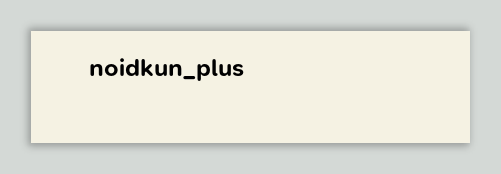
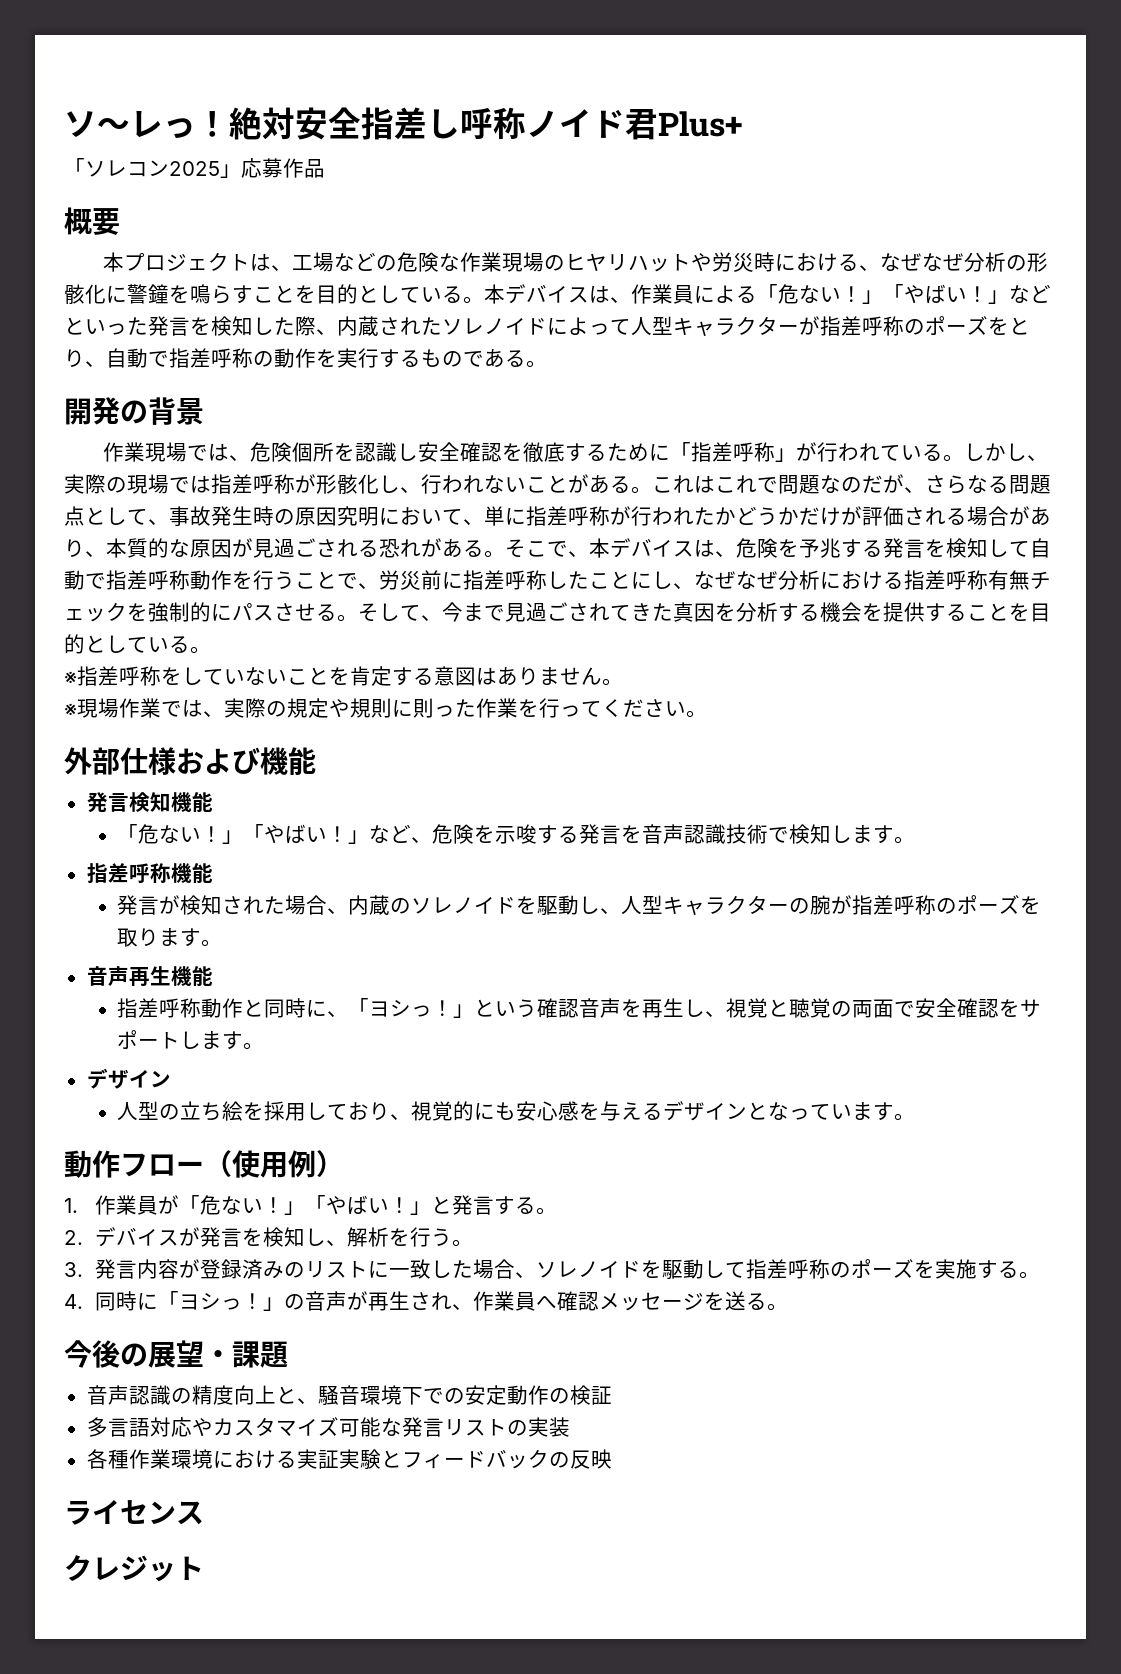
- noidkun_plus
+ ソ～レっ！絶対安全指差し呼称ノイド君Plus+
+ 「ソレコン2025」応募作品
+ 概要
+ 本プロジェクトは、工場などの危険な作業現場のヒヤリハットや労災時における、なぜなぜ分析の形骸化に警鐘を鳴らすことを目的としている。本デバイスは、作業員による「危ない！」「やばい！」などといった発言を検知した際、内蔵されたソレノイドによって人型キャラクターが指差呼称のポーズをとり、自動で指差呼称の動作を実行するものである。
+ 開発の背景
+ 作業現場では、危険個所を認識し安全確認を徹底するために「指差呼称」が行われている。しかし、実際の現場では指差呼称が形骸化し、行われないことがある。これはこれで問題なのだが、さらなる問題点として、事故発生時の原因究明において、単に指差呼称が行われたかどうかだけが評価される場合があり、本質的な原因が見過ごされる恐れがある。そこで、本デバイスは、危険を予兆する発言を検知して自動で指差呼称動作を行うことで、労災前に指差呼称したことにし、なぜなぜ分析における指差呼称有無チェックを強制的にパスさせる。そして、今まで見過ごされてきた真因を分析する機会を提供することを目的としている。
+ ※指差呼称をしていないことを肯定する意図はありません。
+ ※現場作業では、実際の規定や規則に則った作業を行ってください。
+ 外部仕様および機能
+ 発言検知機能
+ 「危ない！」「やばい！」など、危険を示唆する発言を音声認識技術で検知します。
+ 指差呼称機能
+ 発言が検知された場合、内蔵のソレノイドを駆動し、人型キャラクターの腕が指差呼称のポーズを取ります。
+ 音声再生機能
+ 指差呼称動作と同時に、「ヨシっ！」という確認音声を再生し、視覚と聴覚の両面で安全確認をサポートします。
+ デザイン
+ 人型の立ち絵を採用しており、視覚的にも安心感を与えるデザインとなっています。
+ 動作フロー（使用例）
+ 1.作業員が「危ない！」「やばい！」と発言する。
+ 2.デバイスが発言を検知し、解析を行う。
+ 3.発言内容が登録済みのリストに一致した場合、ソレノイドを駆動して指差呼称のポーズを実施する。
+ 4.同時に「ヨシっ！」の音声が再生され、作業員へ確認メッセージを送る。
+ 今後の展望・課題
+ 音声認識の精度向上と、騒音環境下での安定動作の検証
+ 多言語対応やカスタマイズ可能な発言リストの実装
+ 各種作業環境における実証実験とフィードバックの反映
+ ライセンス
+ クレジット

